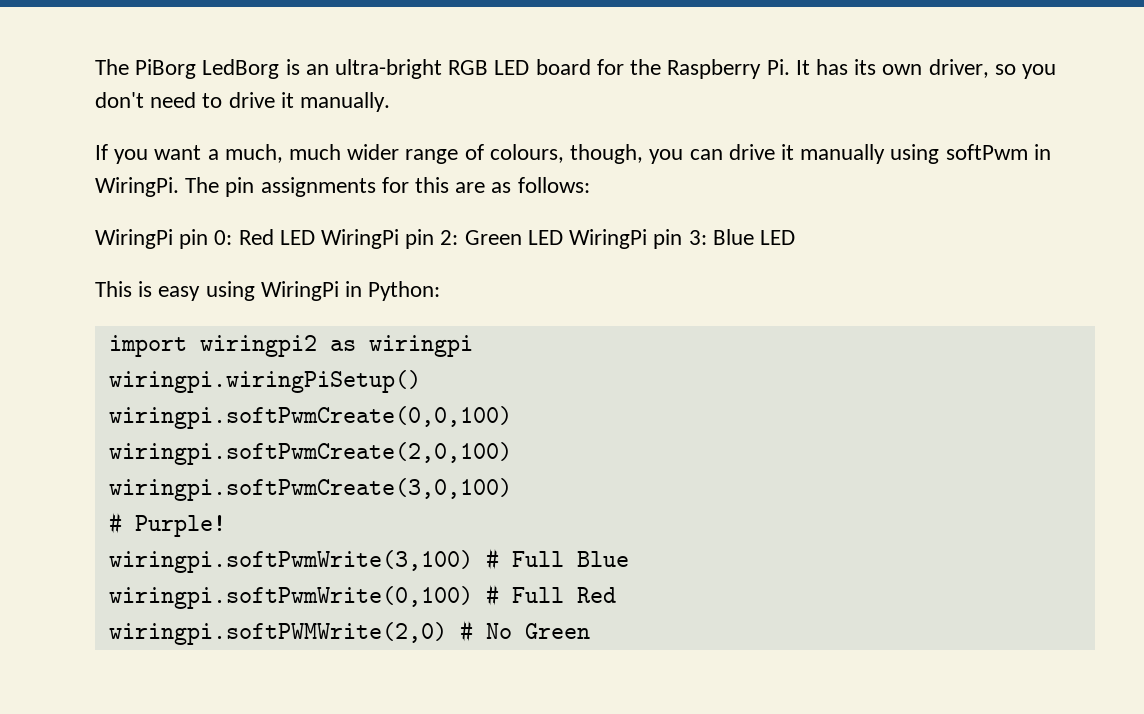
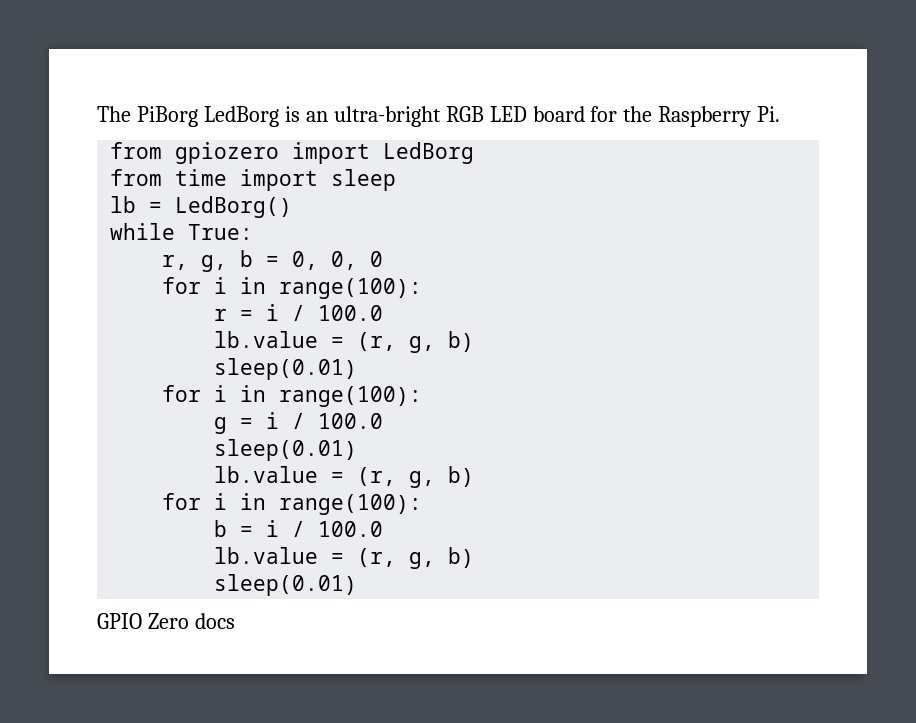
- The PiBorg LedBorg is an ultra-bright RGB LED board for the Raspberry Pi. It has its own driver, so you don't need to drive it manually.
- If you want a much, much wider range of colours, though, you can drive it manually using softPwm in WiringPi. The pin assignments for this are as follows:
- WiringPi pin 0: Red LED WiringPi pin 2: Green LED WiringPi pin 3: Blue LED
- This is easy using WiringPi in Python:
- import wiringpi2 as wiringpi
- wiringpi.wiringPiSetup()
- wiringpi.softPwmCreate(0,0,100)
- wiringpi.softPwmCreate(2,0,100)
- wiringpi.softPwmCreate(3,0,100)
- # Purple!
- wiringpi.softPwmWrite(3,100) # Full Blue
- wiringpi.softPwmWrite(0,100) # Full Red
- wiringpi.softPWMWrite(2,0) # No Green
+ The PiBorg LedBorg is an ultra-bright RGB LED board for the Raspberry Pi.
+ from gpiozero import LedBorg
+ from time import sleep
+ lb = LedBorg()
+ while True:
+ r, g, b = 0, 0, 0
+ for i in range(100):
+ r = i / 100.0
+ lb.value = (r, g, b)
+ sleep(0.01)
+ for i in range(100):
+ g = i / 100.0
+ sleep(0.01)
+ lb.value = (r, g, b)
+ for i in range(100):
+ b = i / 100.0
+ lb.value = (r, g, b)
+ sleep(0.01)
+ GPIO Zero docs

